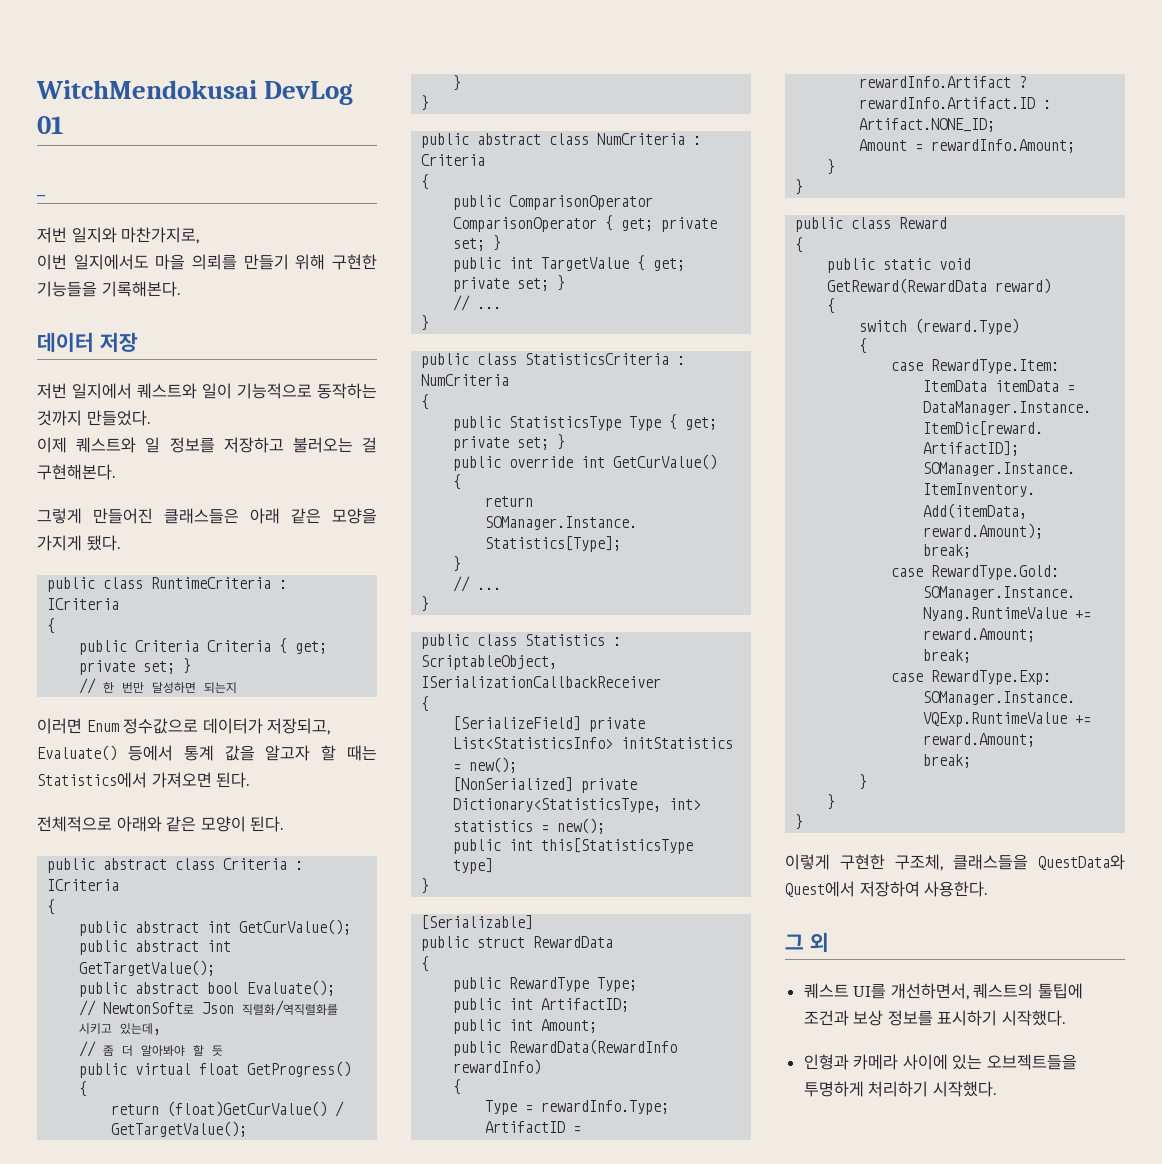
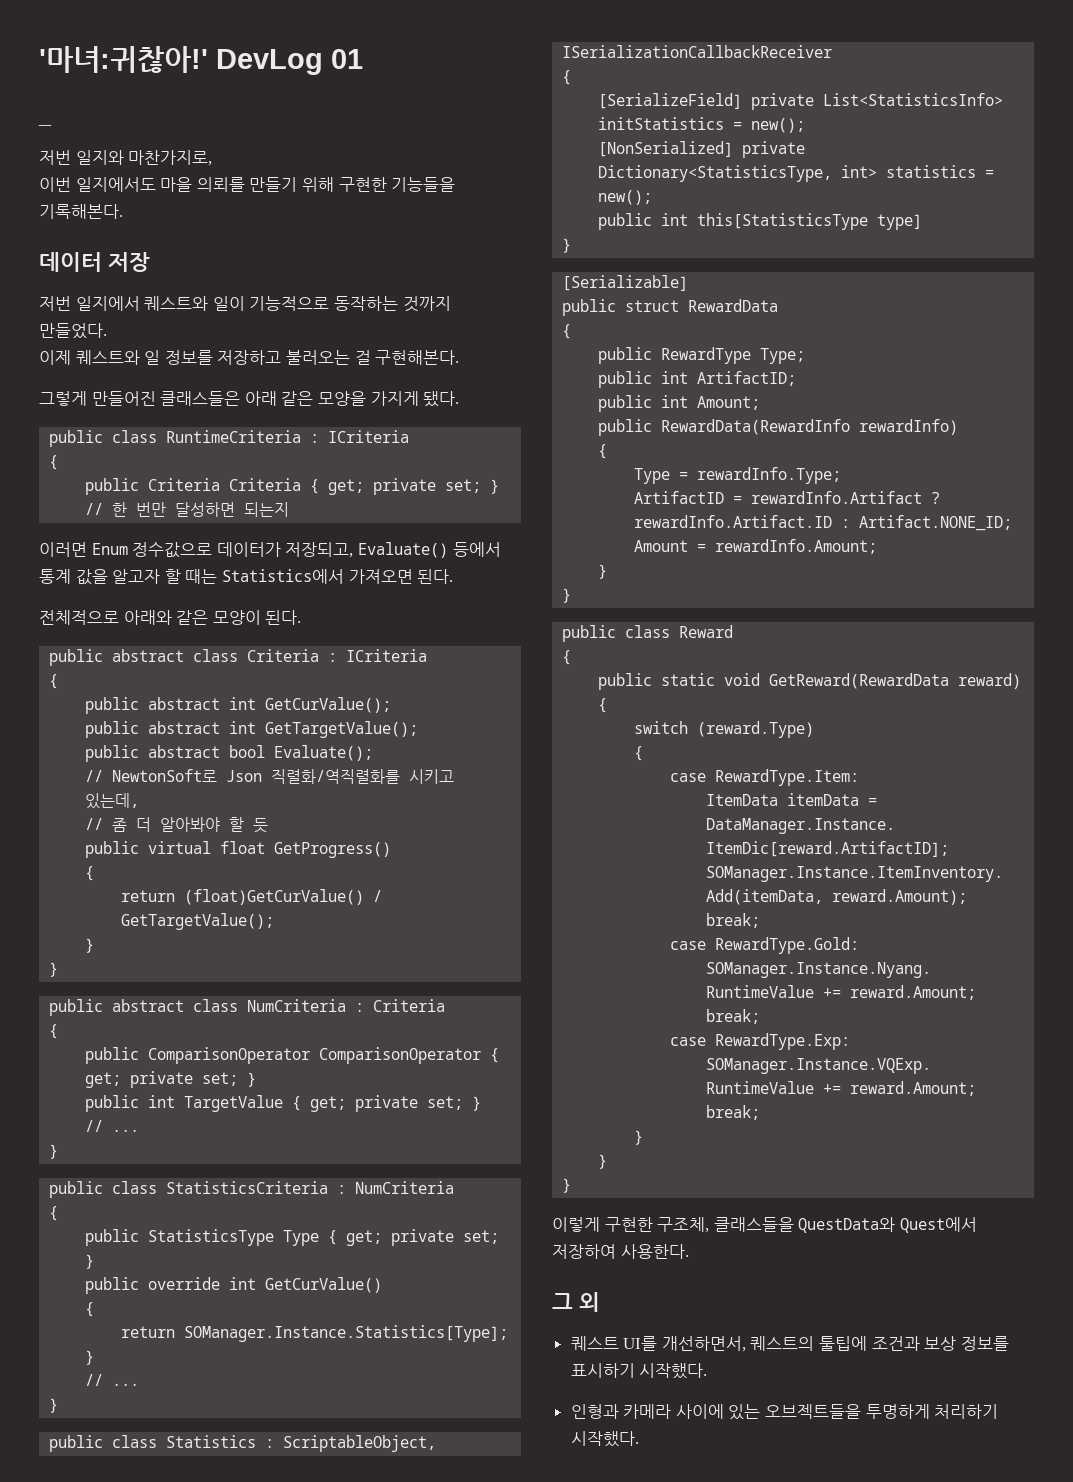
- WitchMendokusai DevLog 01
+ '마녀:귀찮아!' DevLog 01

